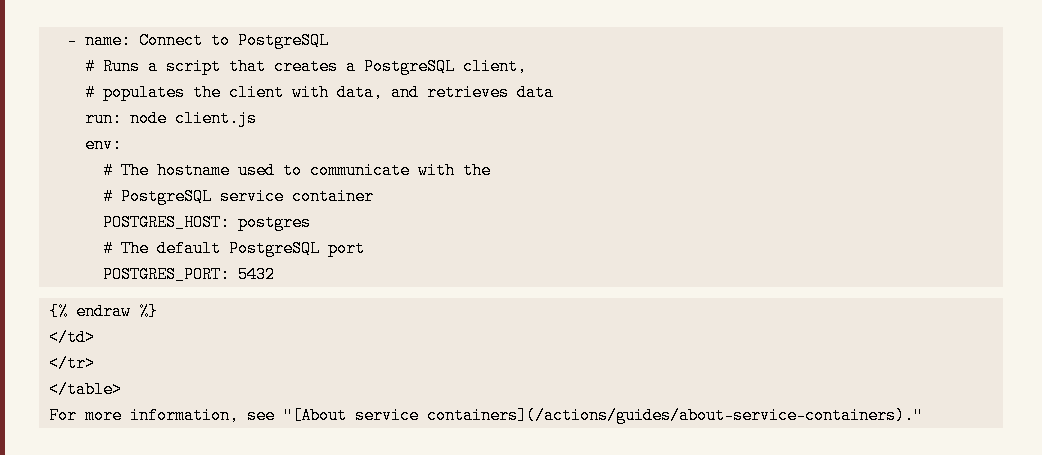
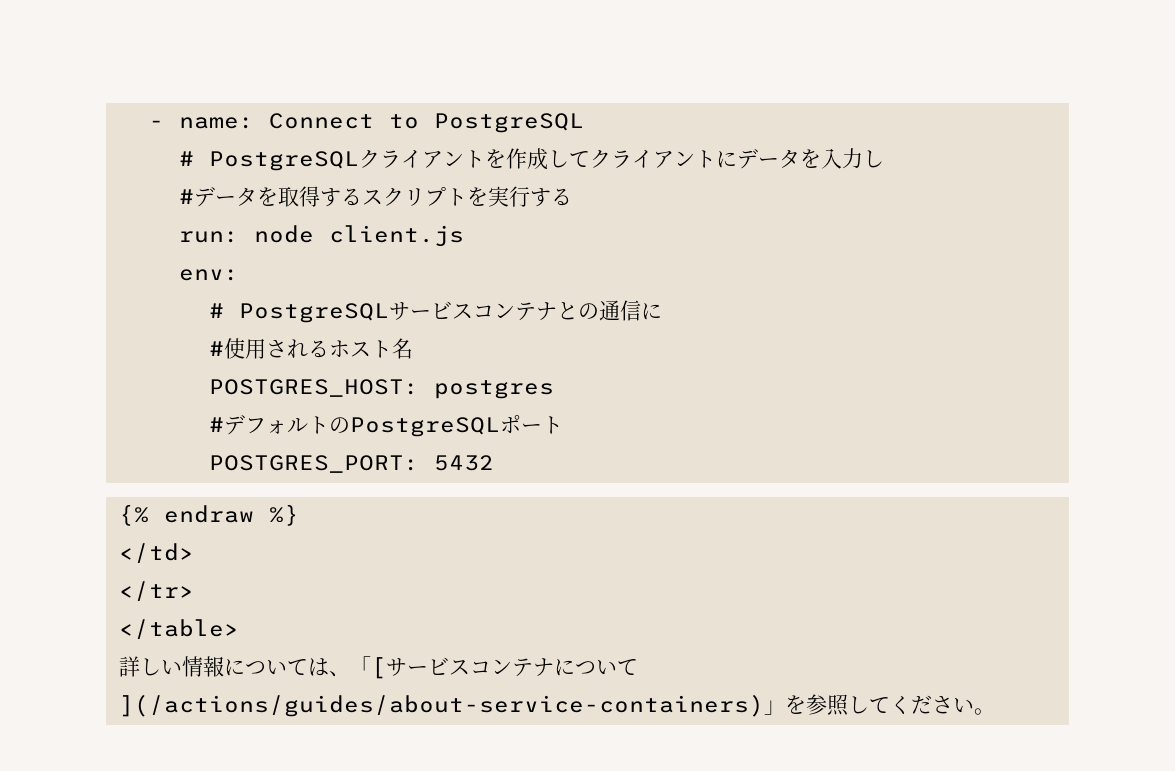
- # Runs a script that creates a PostgreSQL client,
- # populates the client with data, and retrieves data
+ # PostgreSQLクライアントを作成してクライアントにデータを入力し
+ #データを取得するスクリプトを実行する
- # The hostname used to communicate with the
- # PostgreSQL service container
+ # PostgreSQLサービスコンテナとの通信に
+ #使用されるホスト名
  POSTGRES_HOST: postgres
- # The default PostgreSQL port
+ #デフォルトのPostgreSQLポート
- For more information, see "[About service containers](/actions/guides/about-service-containers)."
+ 詳しい情報については、「[サービスコンテナについて](/actions/guides/about-service-containers)」を参照してください。

